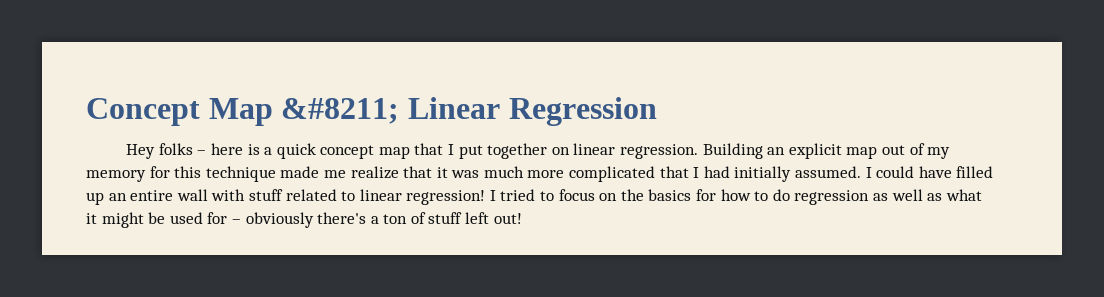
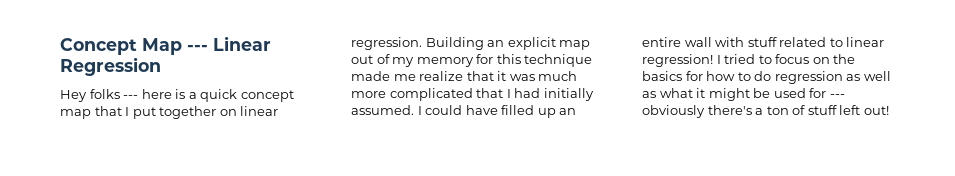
- Concept Map &#8211; Linear Regression
+ Concept Map --- Linear Regression
- Hey folks – here is a quick concept map that I put together on linear regression.
+ Hey folks --- here is a quick concept map that I put together on linear regression.
- I tried to focus on the basics for how to do regression as well as what it might be used for – obviously there's a ton of stuff left out!
+ I tried to focus on the basics for how to do regression as well as what it might be used for --- obviously there's a ton of stuff left out!

